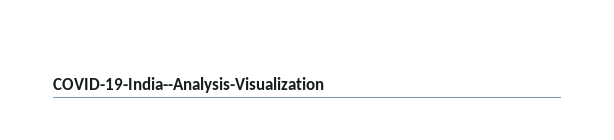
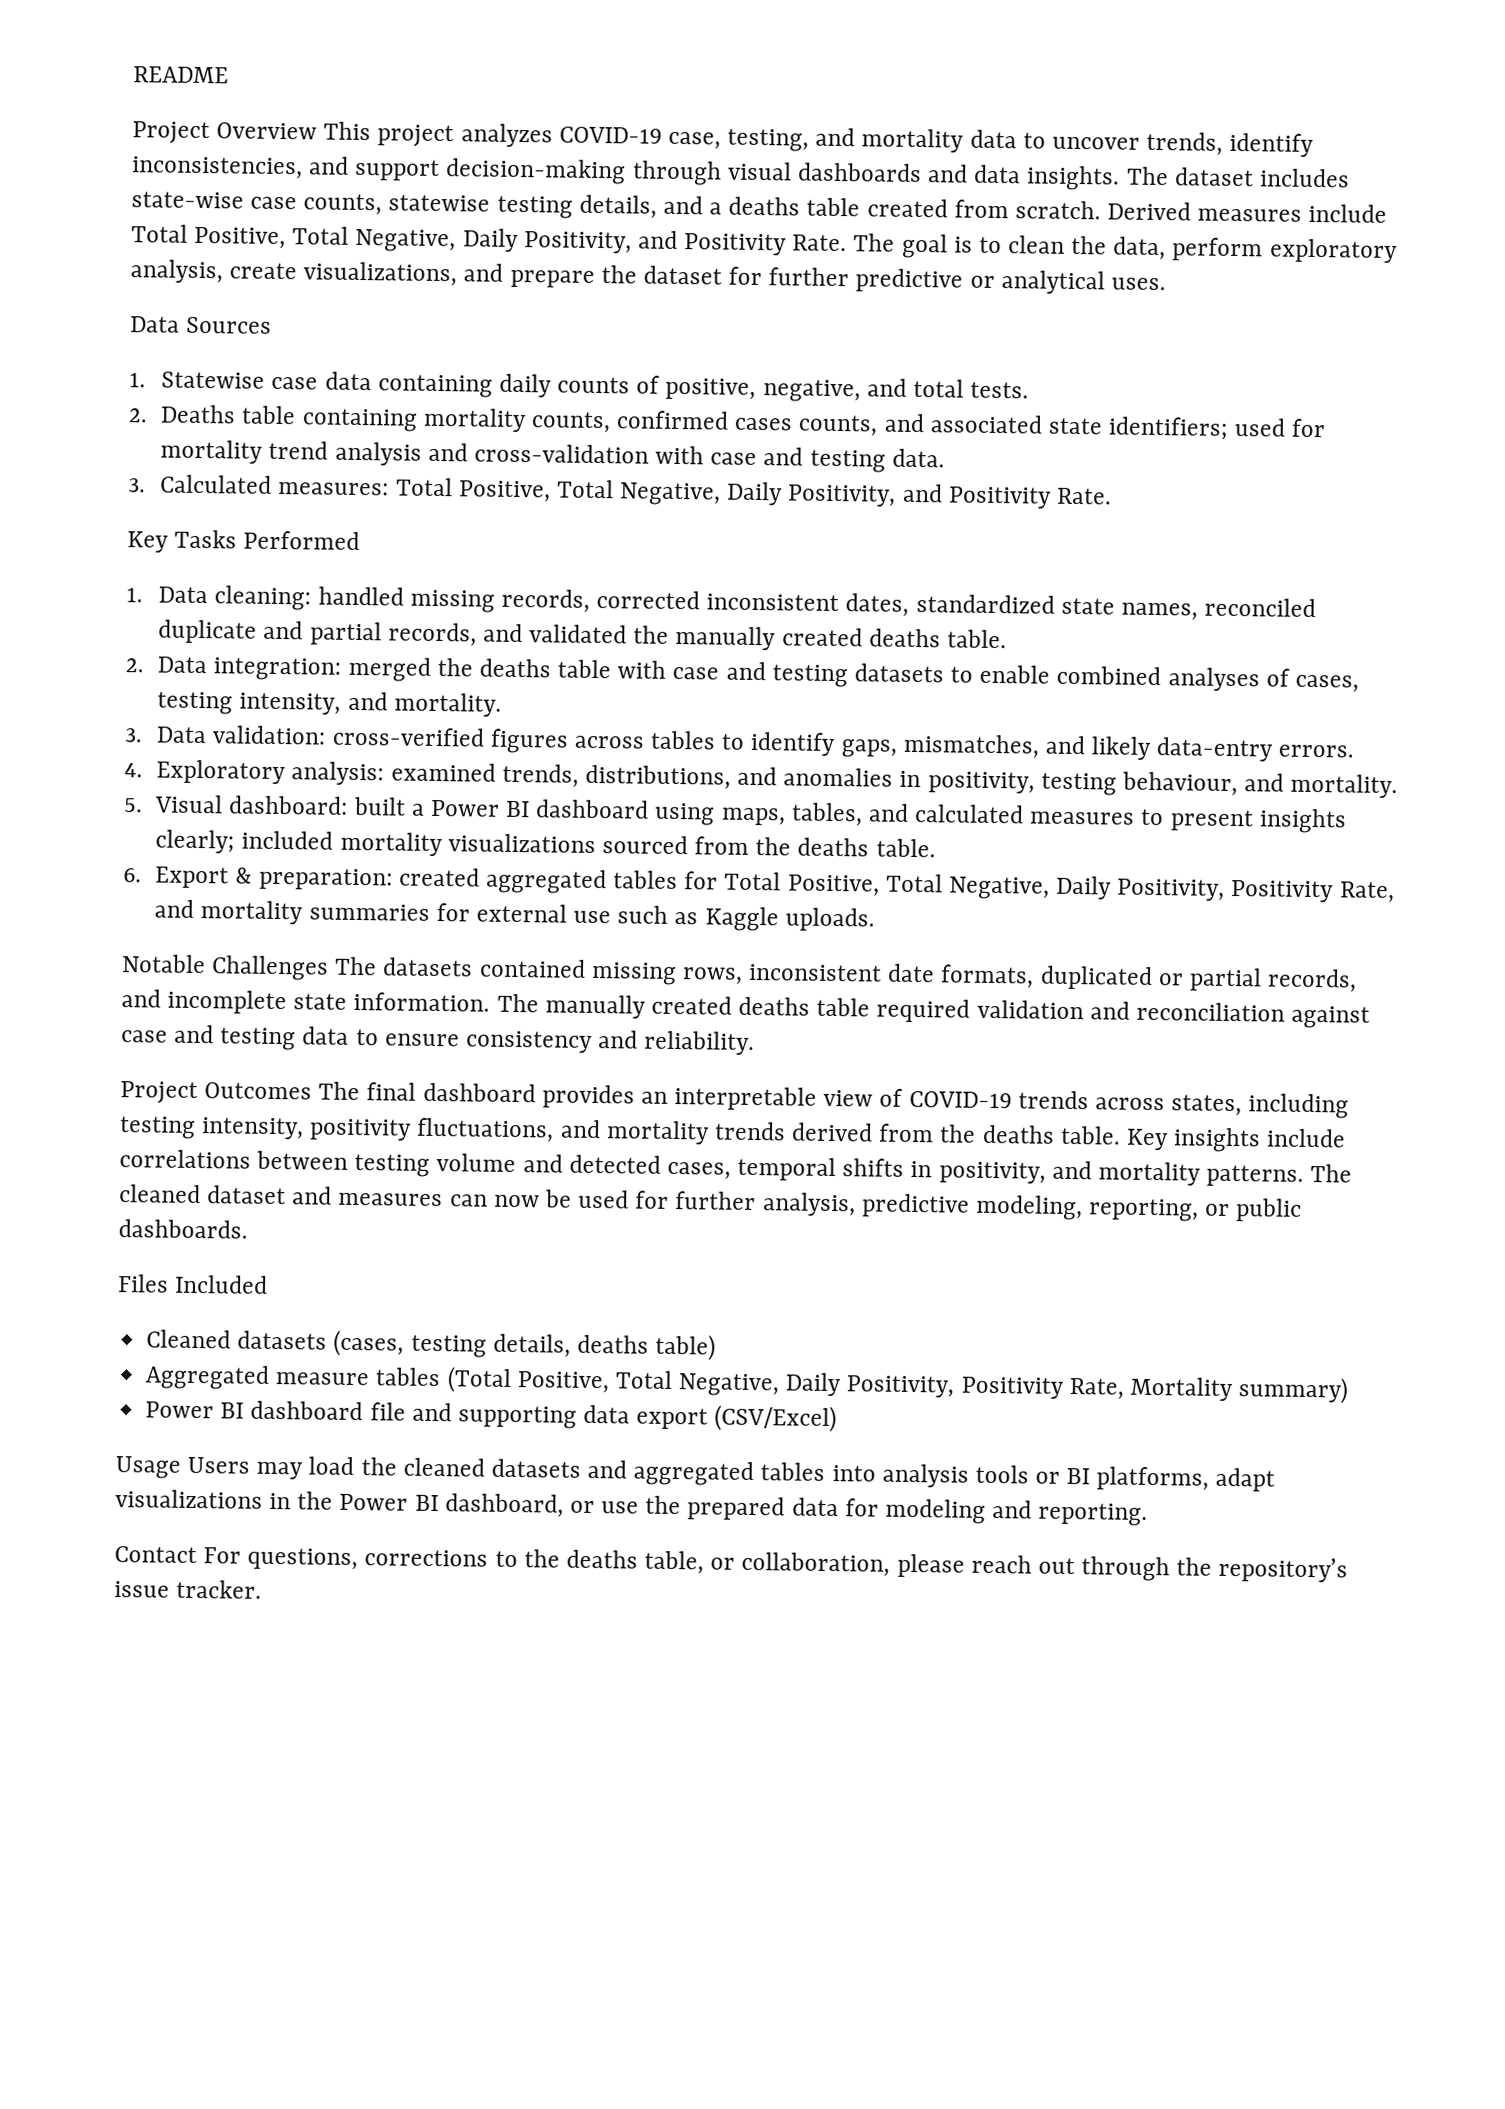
- COVID-19-India--Analysis-Visualization
+ README
+ Project Overview This project analyzes COVID-19 case, testing, and mortality data to uncover trends, identify inconsistencies, and support decision-making through visual dashboards and data insights. The dataset includes state-wise case counts, statewise testing details, and a deaths table created from scratch. Derived measures include Total Positive, Total Negative, Daily Positivity, and Positivity Rate. The goal is to clean the data, perform exploratory analysis, create visualizations, and prepare the dataset for further predictive or analytical uses.
+ Data Sources
+ 1. Statewise case data containing daily counts of positive, negative, and total tests.
+ 2. Deaths table containing mortality counts, confirmed cases counts, and associated state identifiers; used for mortality trend analysis and cross-validation with case and testing data.
+ 3. Calculated measures: Total Positive, Total Negative, Daily Positivity, and Positivity Rate.
+ Key Tasks Performed
+ 1. Data cleaning: handled missing records, corrected inconsistent dates, standardized state names, reconciled duplicate and partial records, and validated the manually created deaths table.
+ 2. Data integration: merged the deaths table with case and testing datasets to enable combined analyses of cases, testing intensity, and mortality.
+ 3. Data validation: cross-verified figures across tables to identify gaps, mismatches, and likely data-entry errors.
+ 4. Exploratory analysis: examined trends, distributions, and anomalies in positivity, testing behaviour, and mortality.
+ 5. Visual dashboard: built a Power BI dashboard using maps, tables, and calculated measures to present insights clearly; included mortality visualizations sourced from the deaths table.
+ 6. Export & preparation: created aggregated tables for Total Positive, Total Negative, Daily Positivity, Positivity Rate, and mortality summaries for external use such as Kaggle uploads.
+ Notable Challenges The datasets contained missing rows, inconsistent date formats, duplicated or partial records, and incomplete state information. The manually created deaths table required validation and reconciliation against case and testing data to ensure consistency and reliability.
+ Project Outcomes The final dashboard provides an interpretable view of COVID-19 trends across states, including testing intensity, positivity fluctuations, and mortality trends derived from the deaths table. Key insights include correlations between testing volume and detected cases, temporal shifts in positivity, and mortality patterns. The cleaned dataset and measures can now be used for further analysis, predictive modeling, reporting, or public dashboards.
+ Files Included
+ Cleaned datasets (cases, testing details, deaths table)
+ Aggregated measure tables (Total Positive, Total Negative, Daily Positivity, Positivity Rate, Mortality summary)
+ Power BI dashboard file and supporting data export (CSV/Excel)
+ Usage Users may load the cleaned datasets and aggregated tables into analysis tools or BI platforms, adapt visualizations in the Power BI dashboard, or use the prepared data for modeling and reporting.
+ Contact For questions, corrections to the deaths table, or collaboration, please reach out through the repository’s issue tracker.

